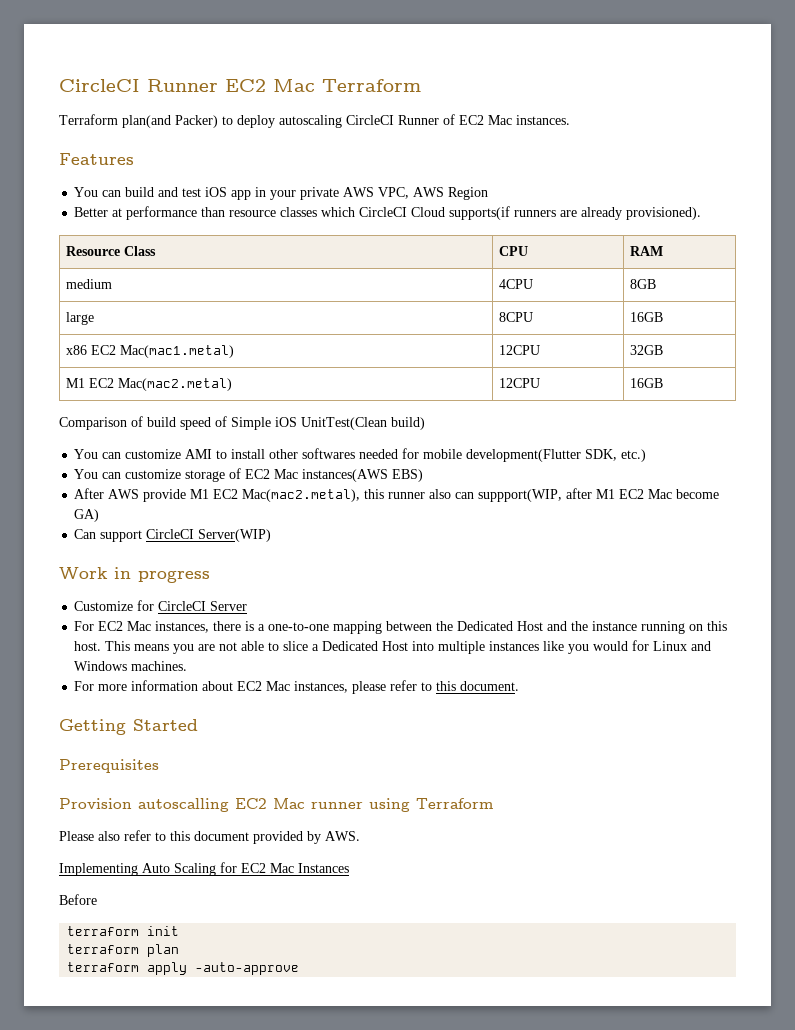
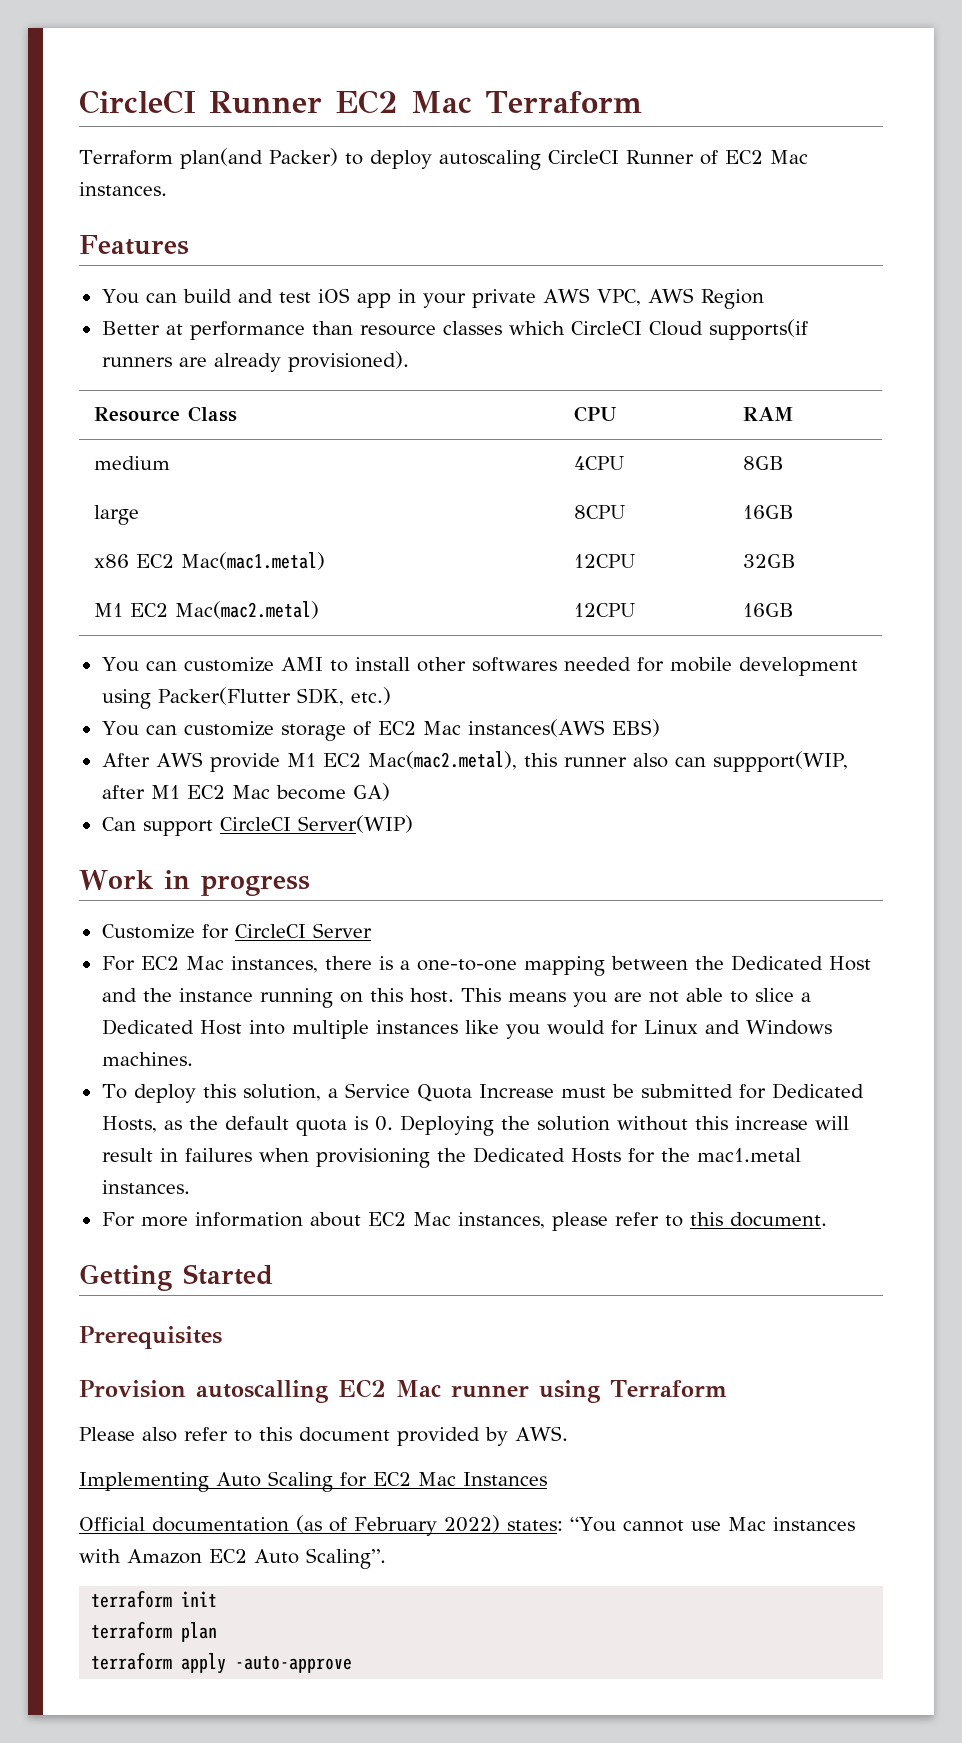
- Comparison of build speed of Simple iOS UnitTest(Clean build)
- You can customize AMI to install other softwares needed for mobile development(Flutter SDK, etc.)
+ You can customize AMI to install other softwares needed for mobile development using Packer(Flutter SDK, etc.)
+ To deploy this solution, a Service Quota Increase must be submitted for Dedicated Hosts, as the default quota is 0. Deploying the solution without this increase will result in failures when provisioning the Dedicated Hosts for the mac1.metal instances.
- Before
+ Official documentation (as of February 2022) states: “You cannot use Mac instances with Amazon EC2 Auto Scaling”.

